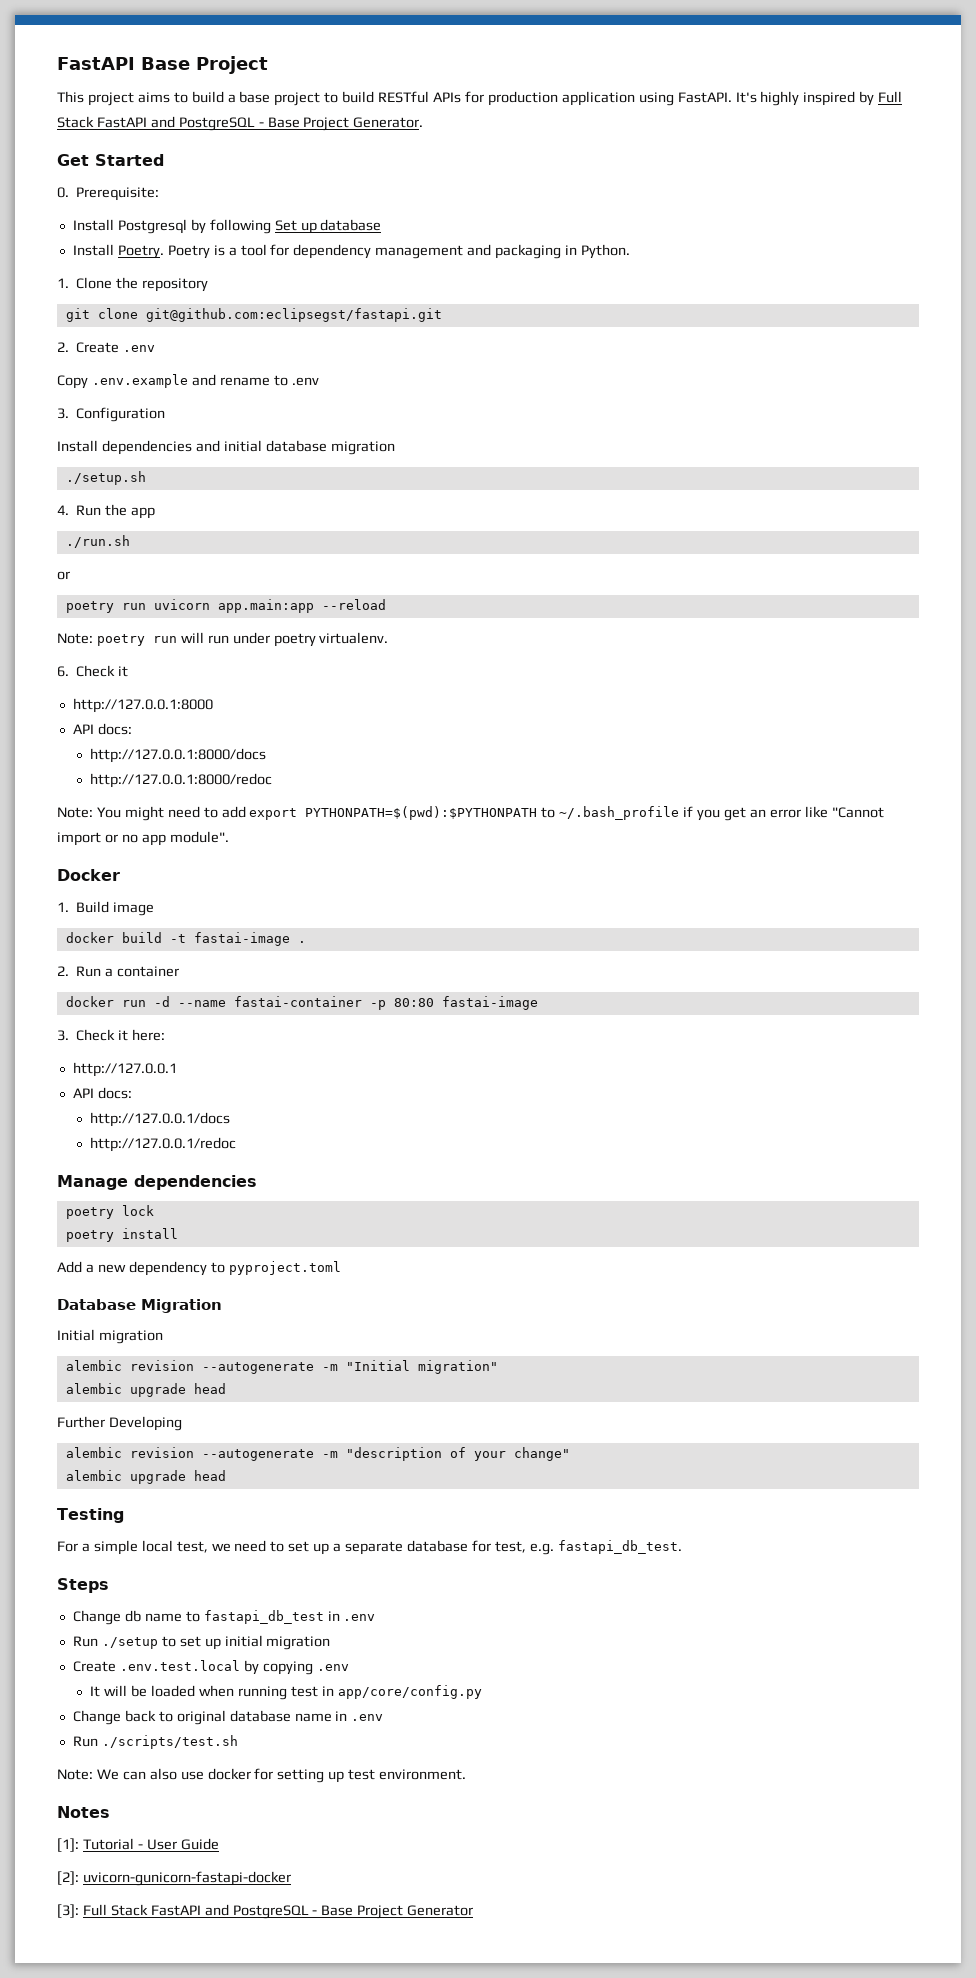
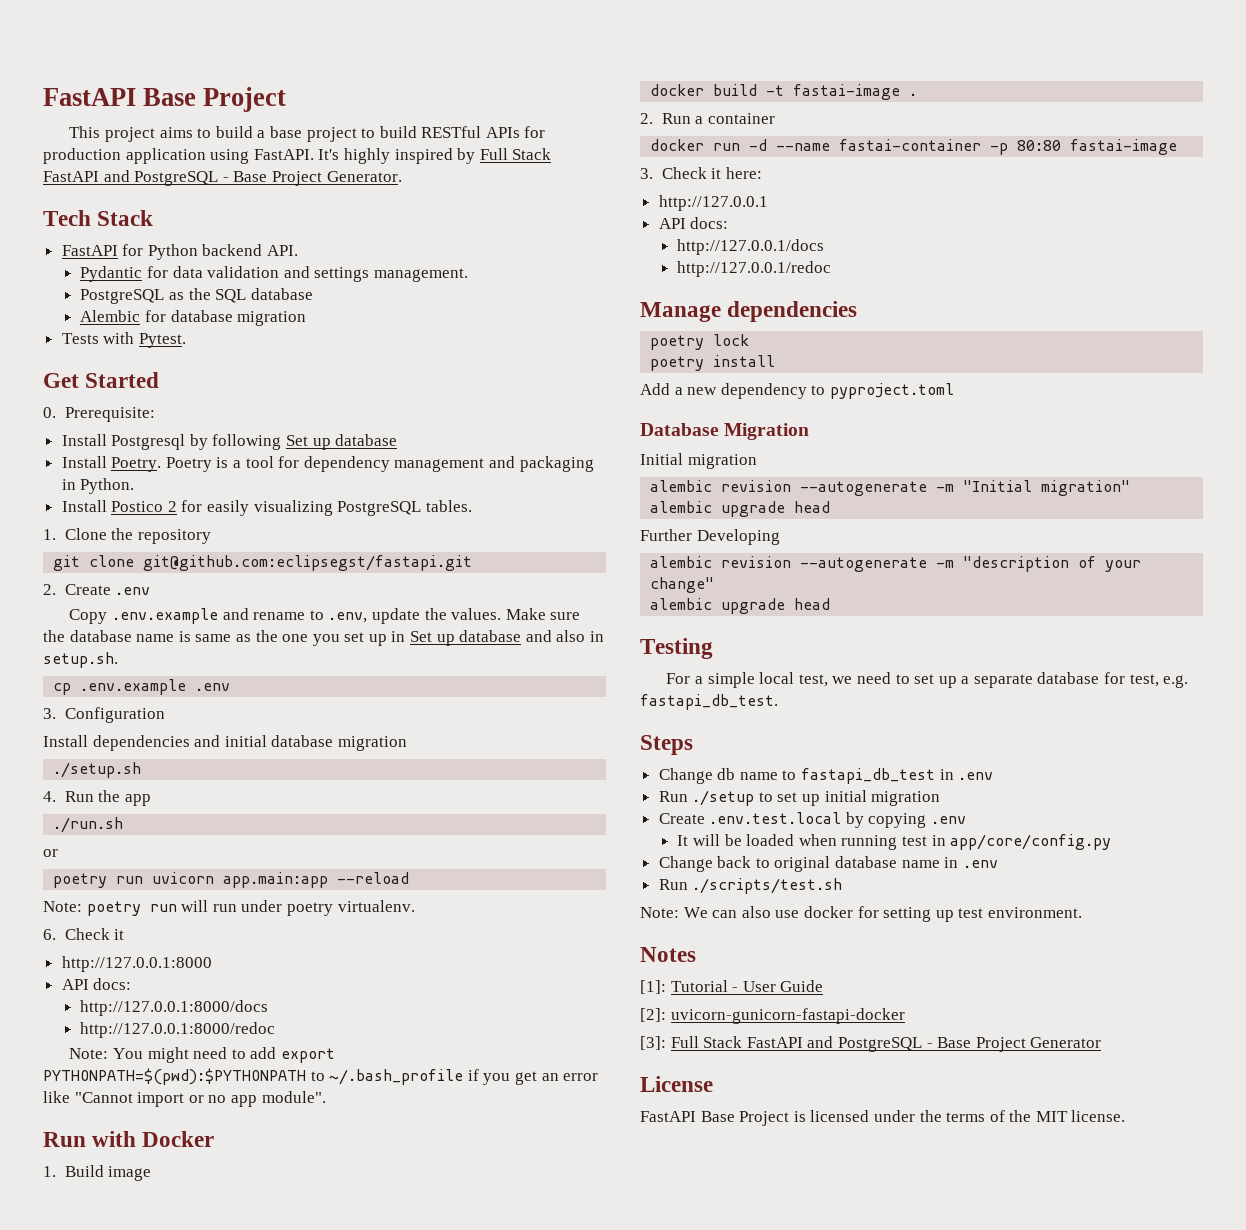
+ Tech Stack
+ FastAPI for Python backend API.
+ Pydantic for data validation and settings management.
+ PostgreSQL as the SQL database
+ Alembic for database migration
+ Tests with Pytest.
+ Install Postico 2 for easily visualizing PostgreSQL tables.
- Copy .env.example and rename to .env
+ Copy .env.example and rename to .env, update the values. Make sure the database name is same as the one you set up in Set up database and also in setup.sh.
+ cp .env.example .env
- Docker
+ Run with Docker
+ License
+ FastAPI Base Project is licensed under the terms of the MIT license.

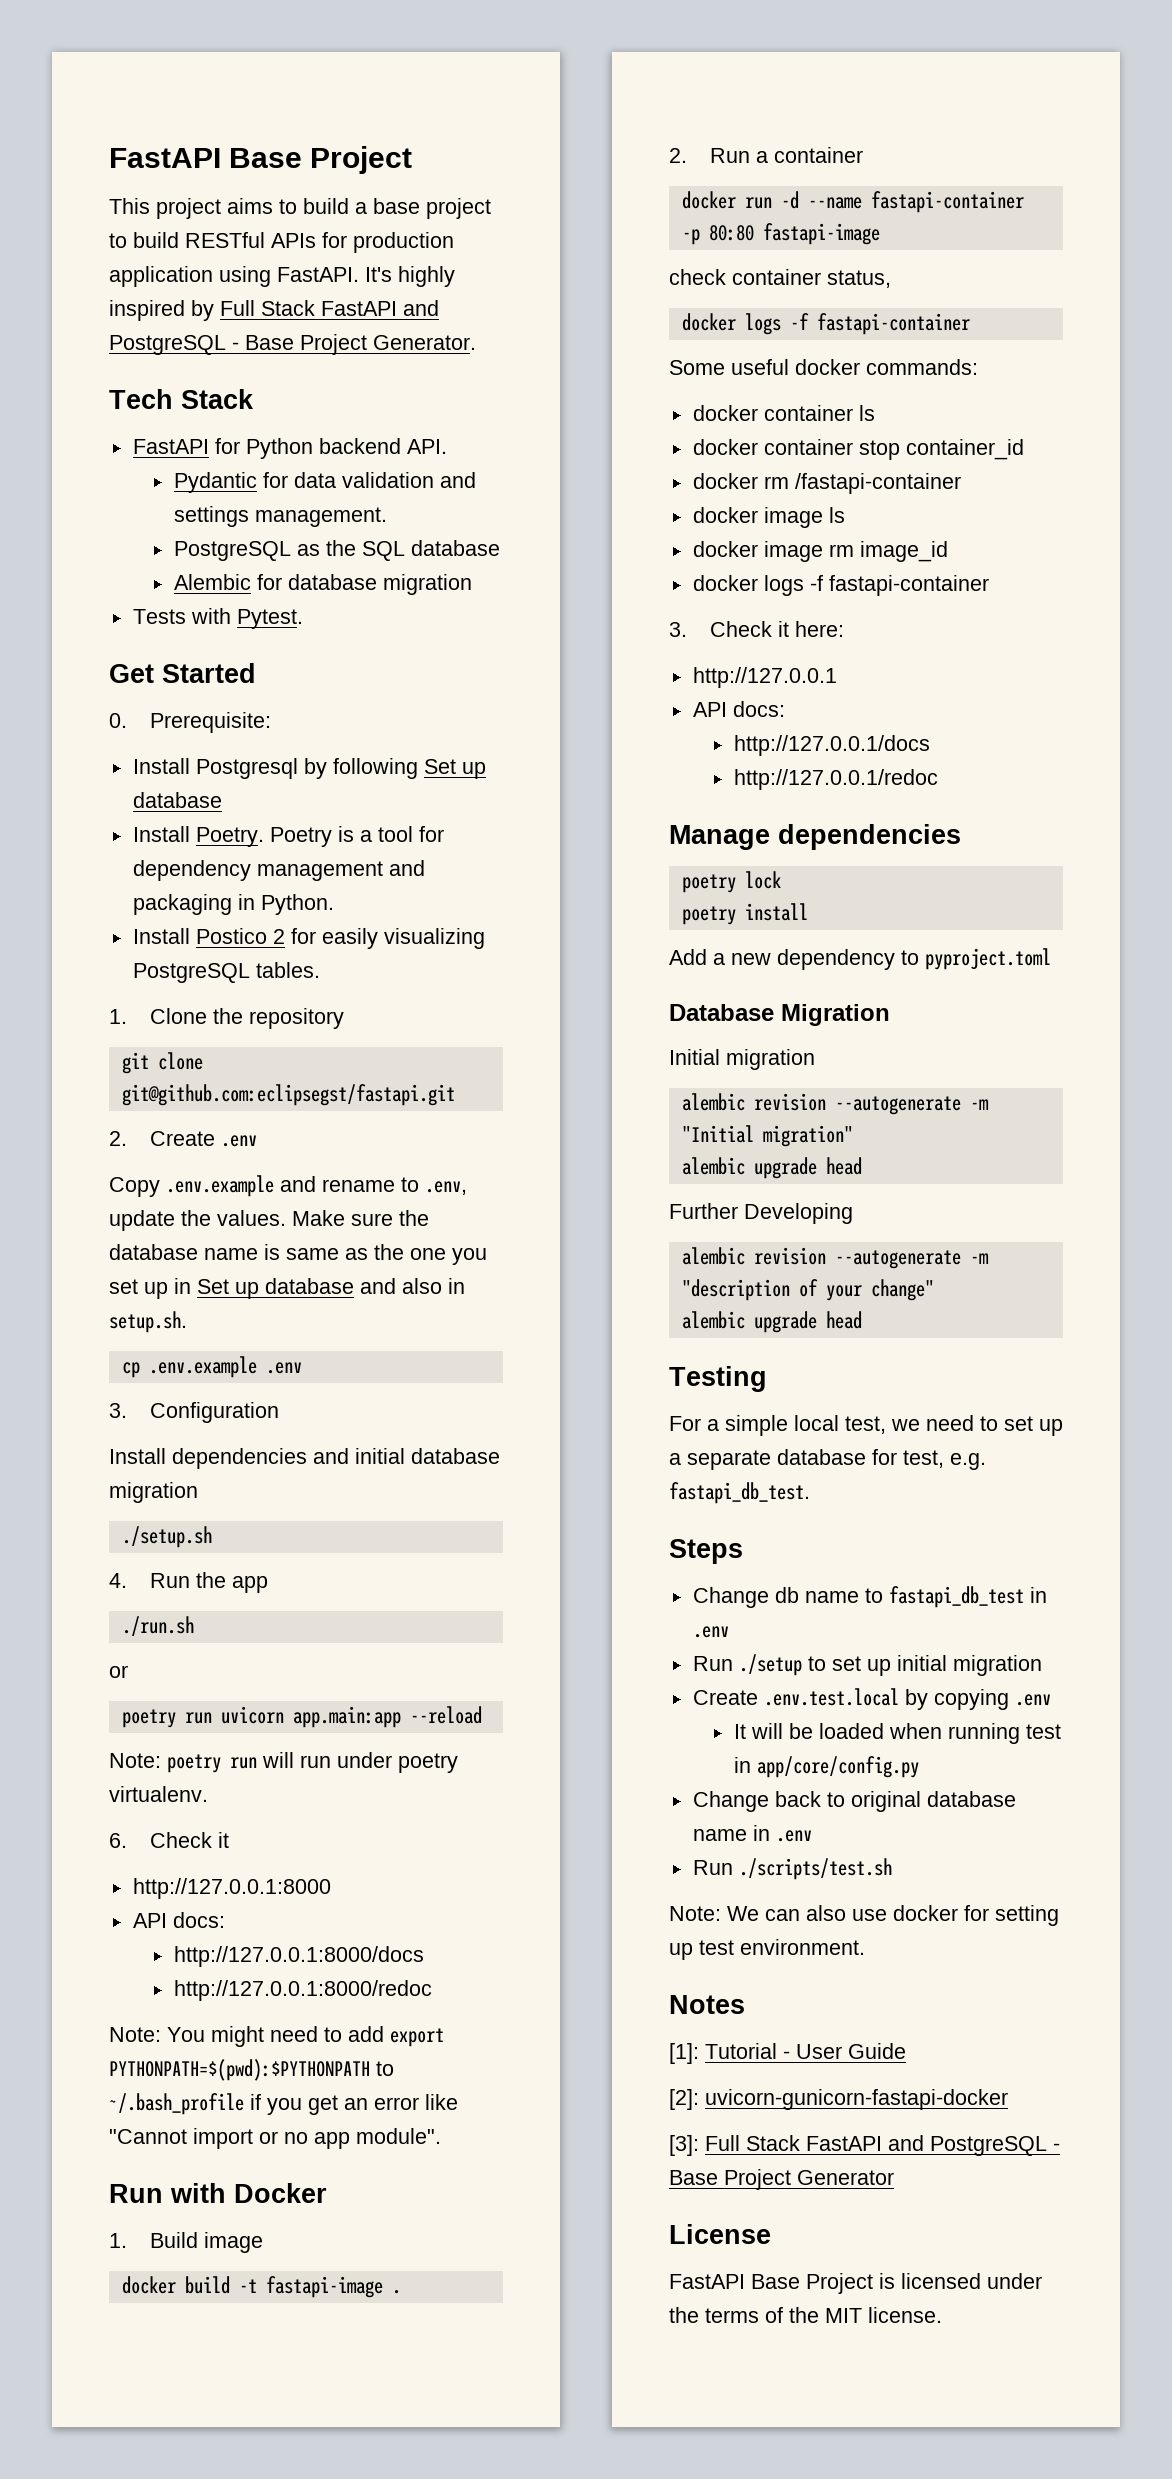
- docker build -t fastai-image .
+ docker build -t fastapi-image .
- docker run -d --name fastai-container -p 80:80 fastai-image
+ docker run -d --name fastapi-container -p 80:80 fastapi-image
+ check container status,
+ docker logs -f fastapi-container
+ Some useful docker commands:
+ docker container ls
+ docker container stop container_id
+ docker rm /fastapi-container
+ docker image ls
+ docker image rm image_id
+ docker logs -f fastapi-container

